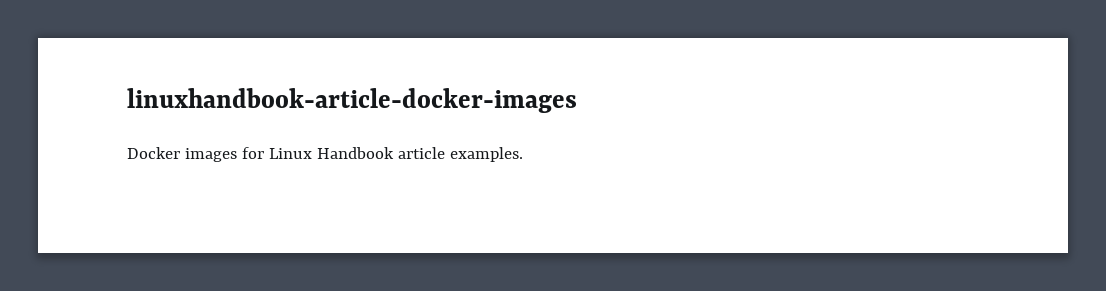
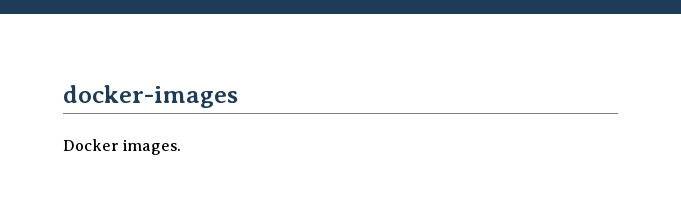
- linuxhandbook-article-docker-images
+ docker-images
- Docker images for Linux Handbook article examples.
+ Docker images.

